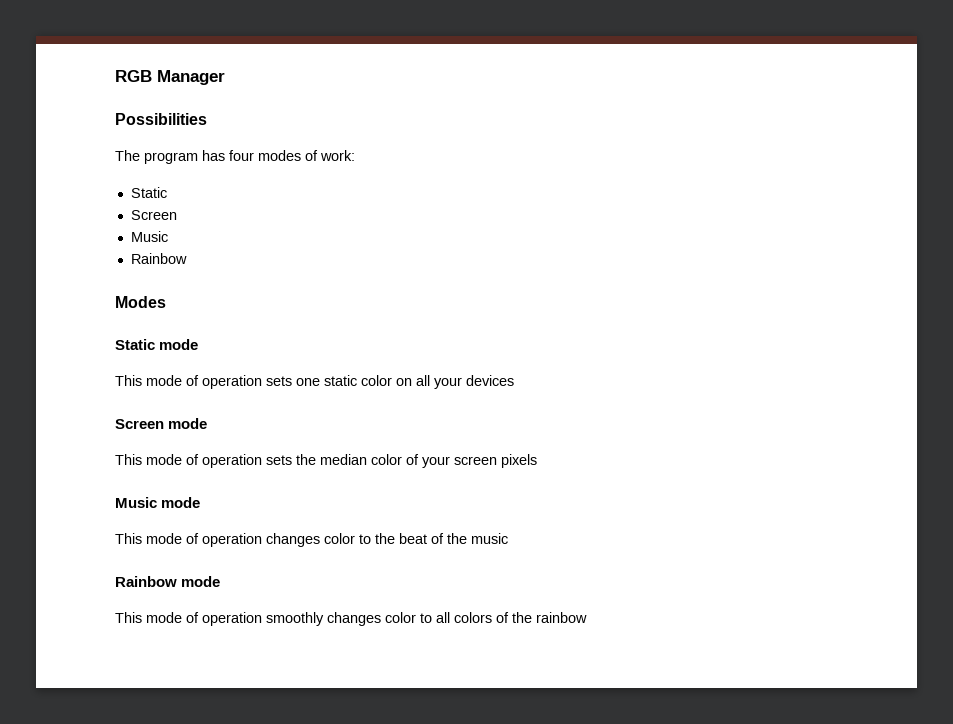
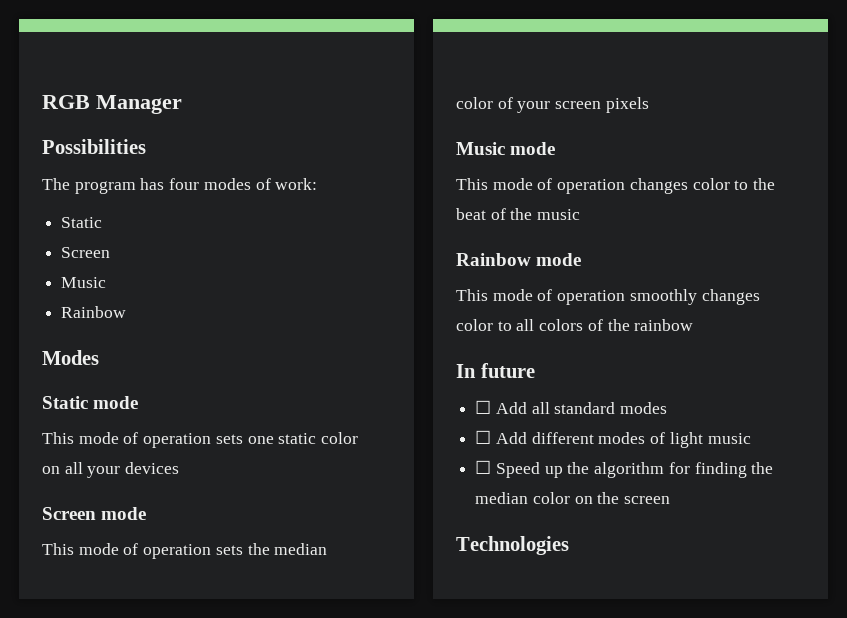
+ In future
+ ☐ Add all standard modes
+ ☐ Add different modes of light music
+ ☐ Speed up the algorithm for finding the median color on the screen
+ Technologies

